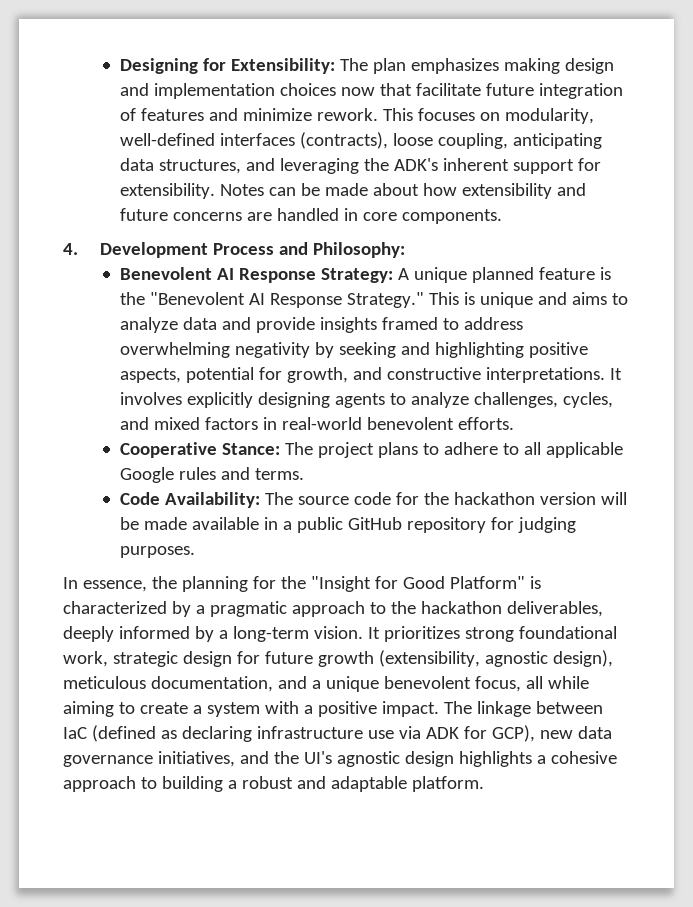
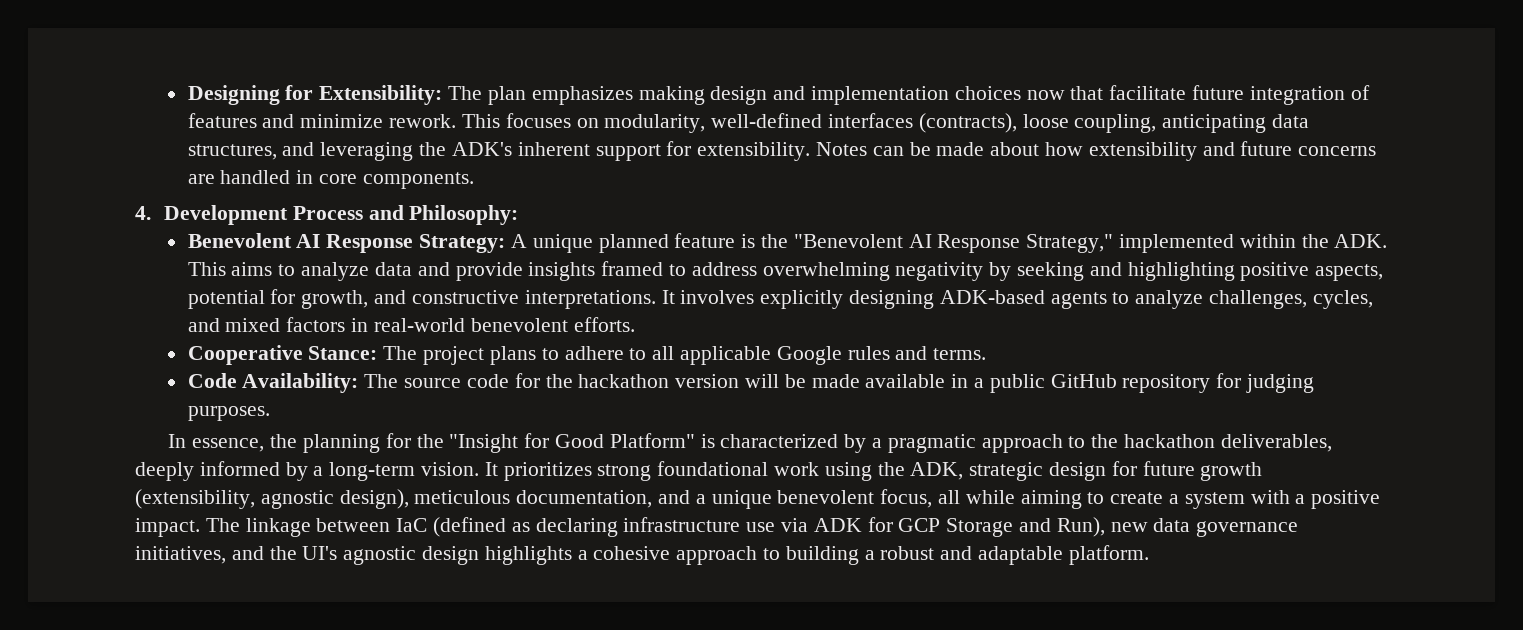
- Benevolent AI Response Strategy: A unique planned feature is the "Benevolent AI Response Strategy." This is unique and aims to analyze data and provide insights framed to address overwhelming negativity by seeking and highlighting positive aspects, potential for growth, and constructive interpretations.
+ Benevolent AI Response Strategy: A unique planned feature is the "Benevolent AI Response Strategy," implemented within the ADK. This aims to analyze data and provide insights framed to address overwhelming negativity by seeking and highlighting positive aspects, potential for growth, and constructive interpretations.
- It involves explicitly designing agents to analyze challenges, cycles, and mixed factors in real-world benevolent efforts.
+ It involves explicitly designing ADK-based agents to analyze challenges, cycles, and mixed factors in real-world benevolent efforts.
- It prioritizes strong foundational work, strategic design for future growth (extensibility, agnostic design), meticulous documentation, and a unique benevolent focus, all while aiming to create a system with a positive impact.
+ It prioritizes strong foundational work using the ADK, strategic design for future growth (extensibility, agnostic design), meticulous documentation, and a unique benevolent focus, all while aiming to create a system with a positive impact.
- The linkage between IaC (defined as declaring infrastructure use via ADK for GCP), new data governance initiatives, and the UI's agnostic design highlights a cohesive approach to building a robust and adaptable platform.
+ The linkage between IaC (defined as declaring infrastructure use via ADK for GCP Storage and Run), new data governance initiatives, and the UI's agnostic design highlights a cohesive approach to building a robust and adaptable platform.

